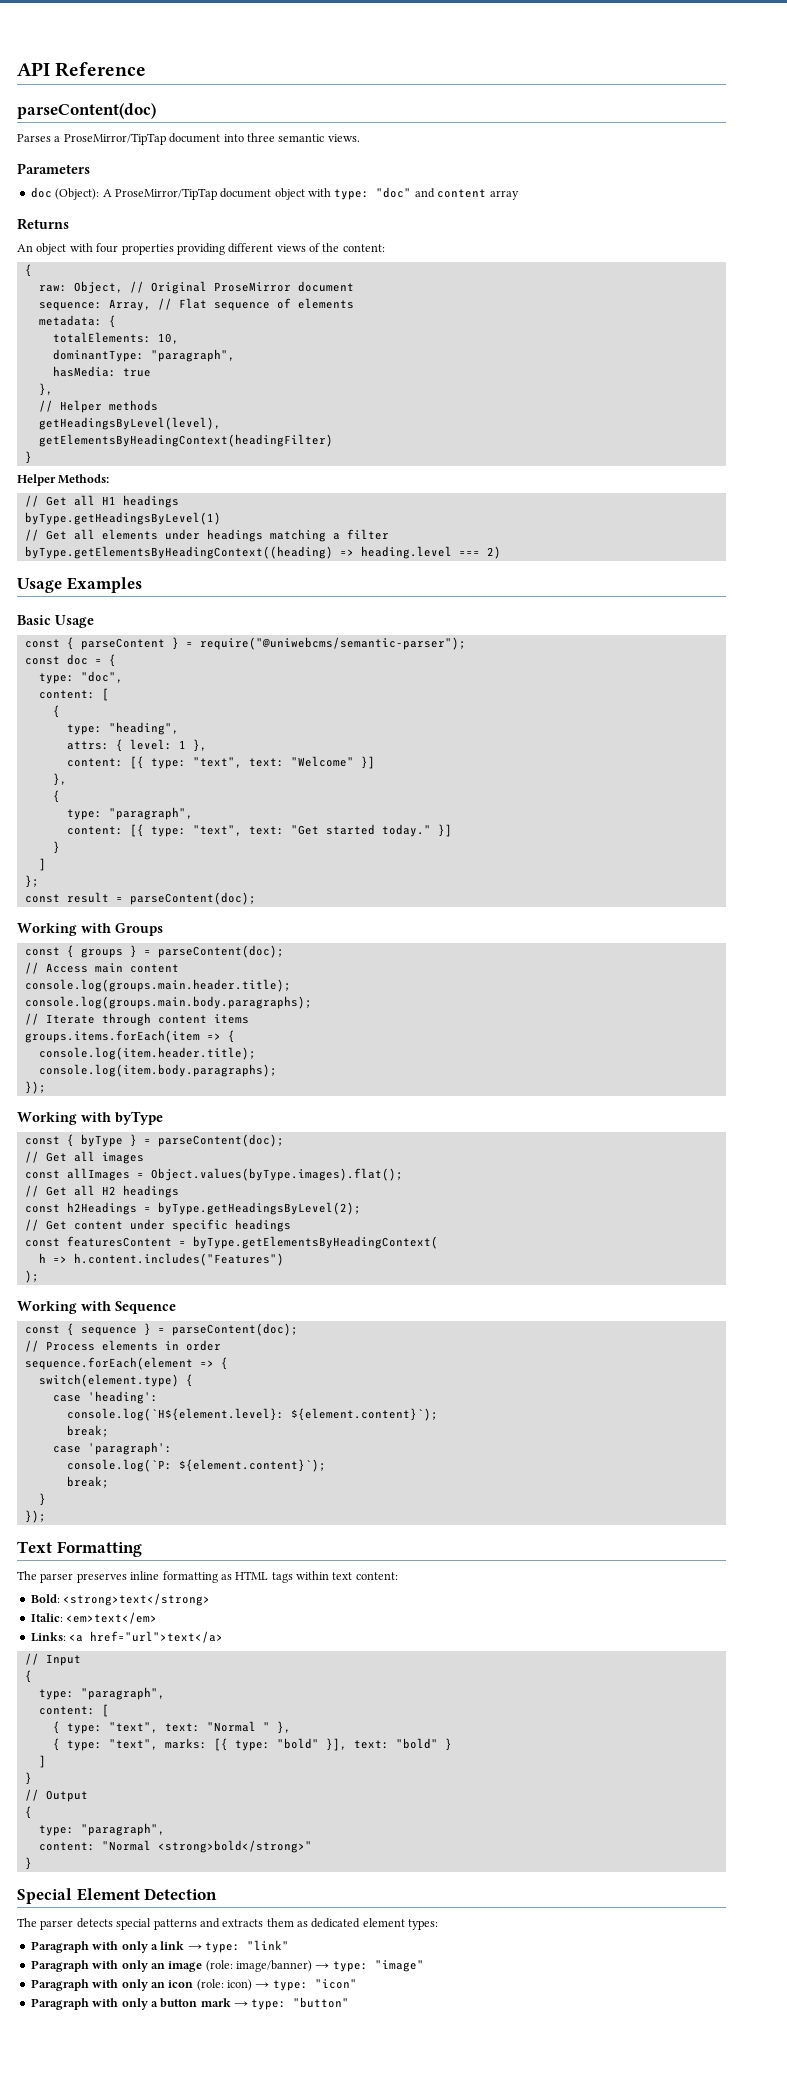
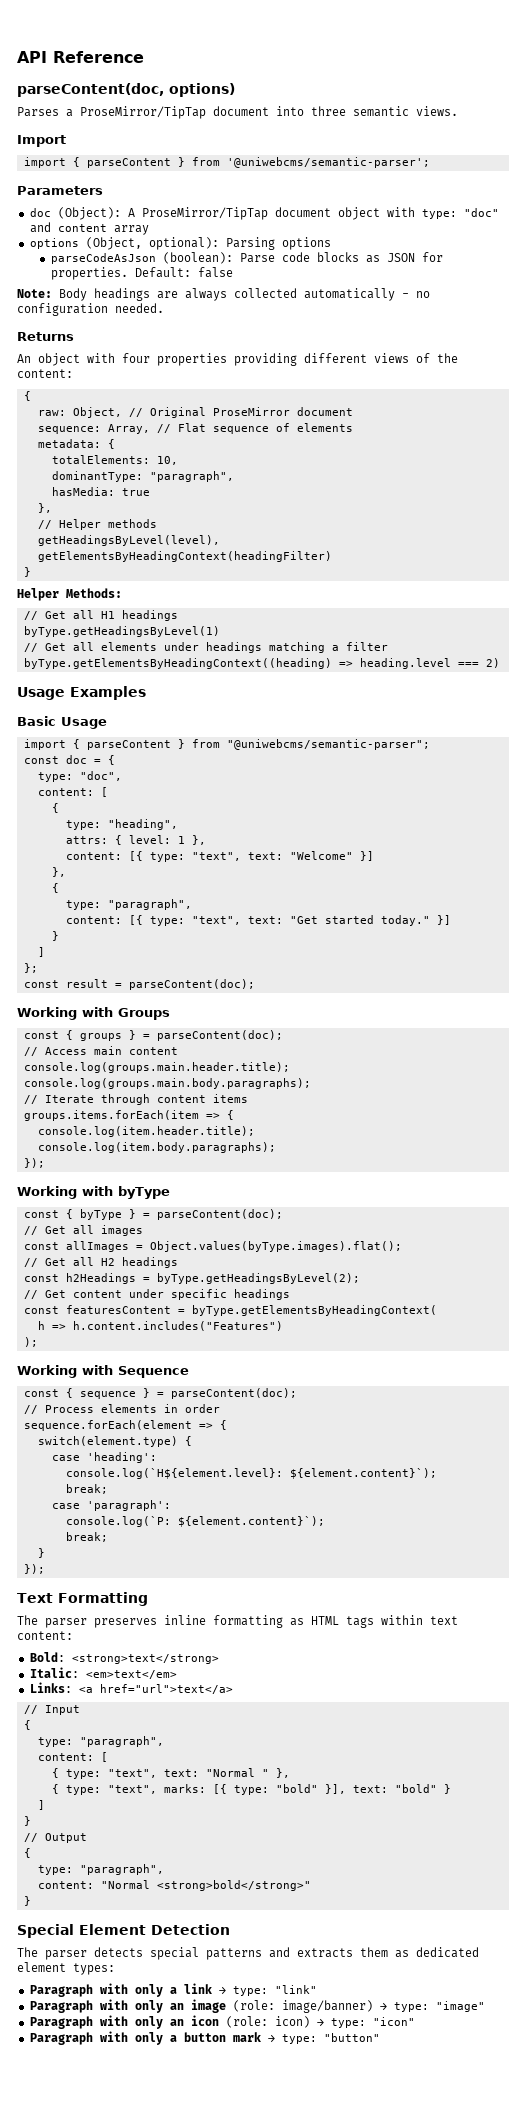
- parseContent(doc)
+ parseContent(doc, options)
+ Import
+ import { parseContent } from '@uniwebcms/semantic-parser';
+ options (Object, optional): Parsing options
+ parseCodeAsJson (boolean): Parse code blocks as JSON for properties. Default: false
+ Note: Body headings are always collected automatically - no configuration needed.
- const { parseContent } = require("@uniwebcms/semantic-parser");
+ import { parseContent } from "@uniwebcms/semantic-parser";

